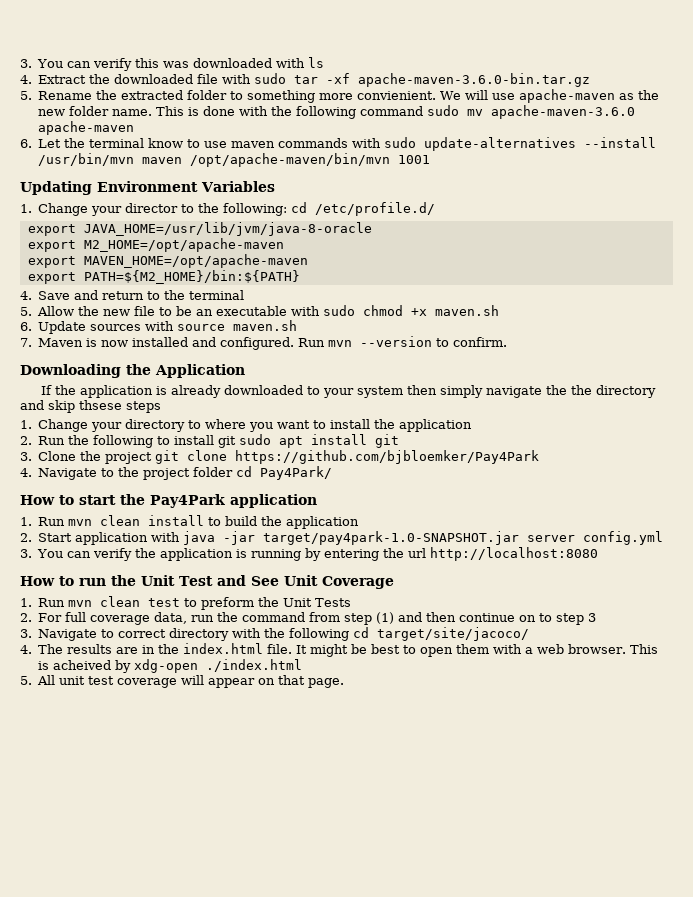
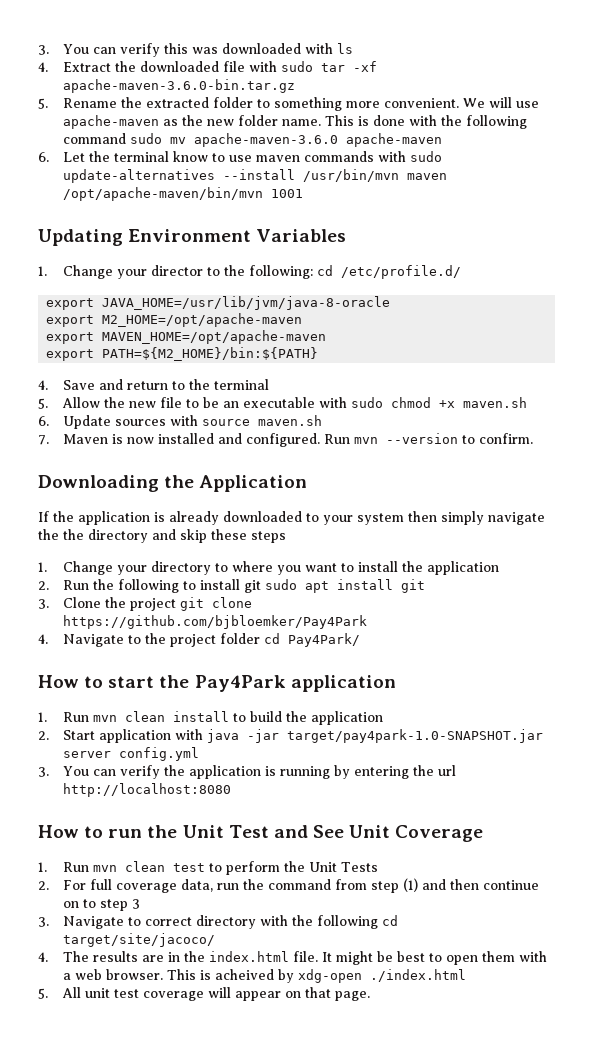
- 5. Rename the extracted folder to something more convienient.
+ 5. Rename the extracted folder to something more convenient.
- If the application is already downloaded to your system then simply navigate the the directory and skip thsese steps
+ If the application is already downloaded to your system then simply navigate the the directory and skip these steps
- 1. Run mvn clean test to preform the Unit Tests
+ 1. Run mvn clean test to perform the Unit Tests

